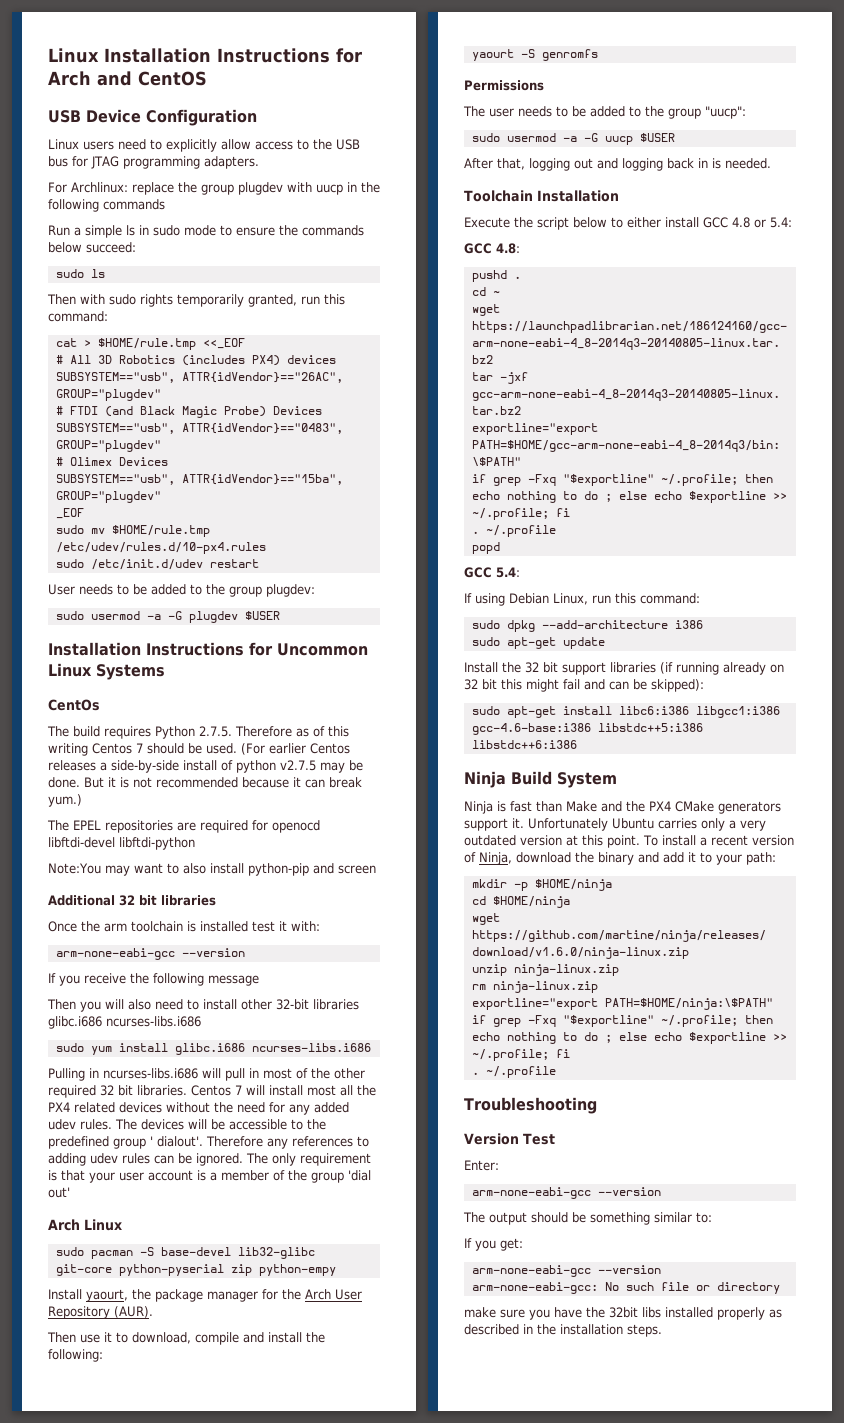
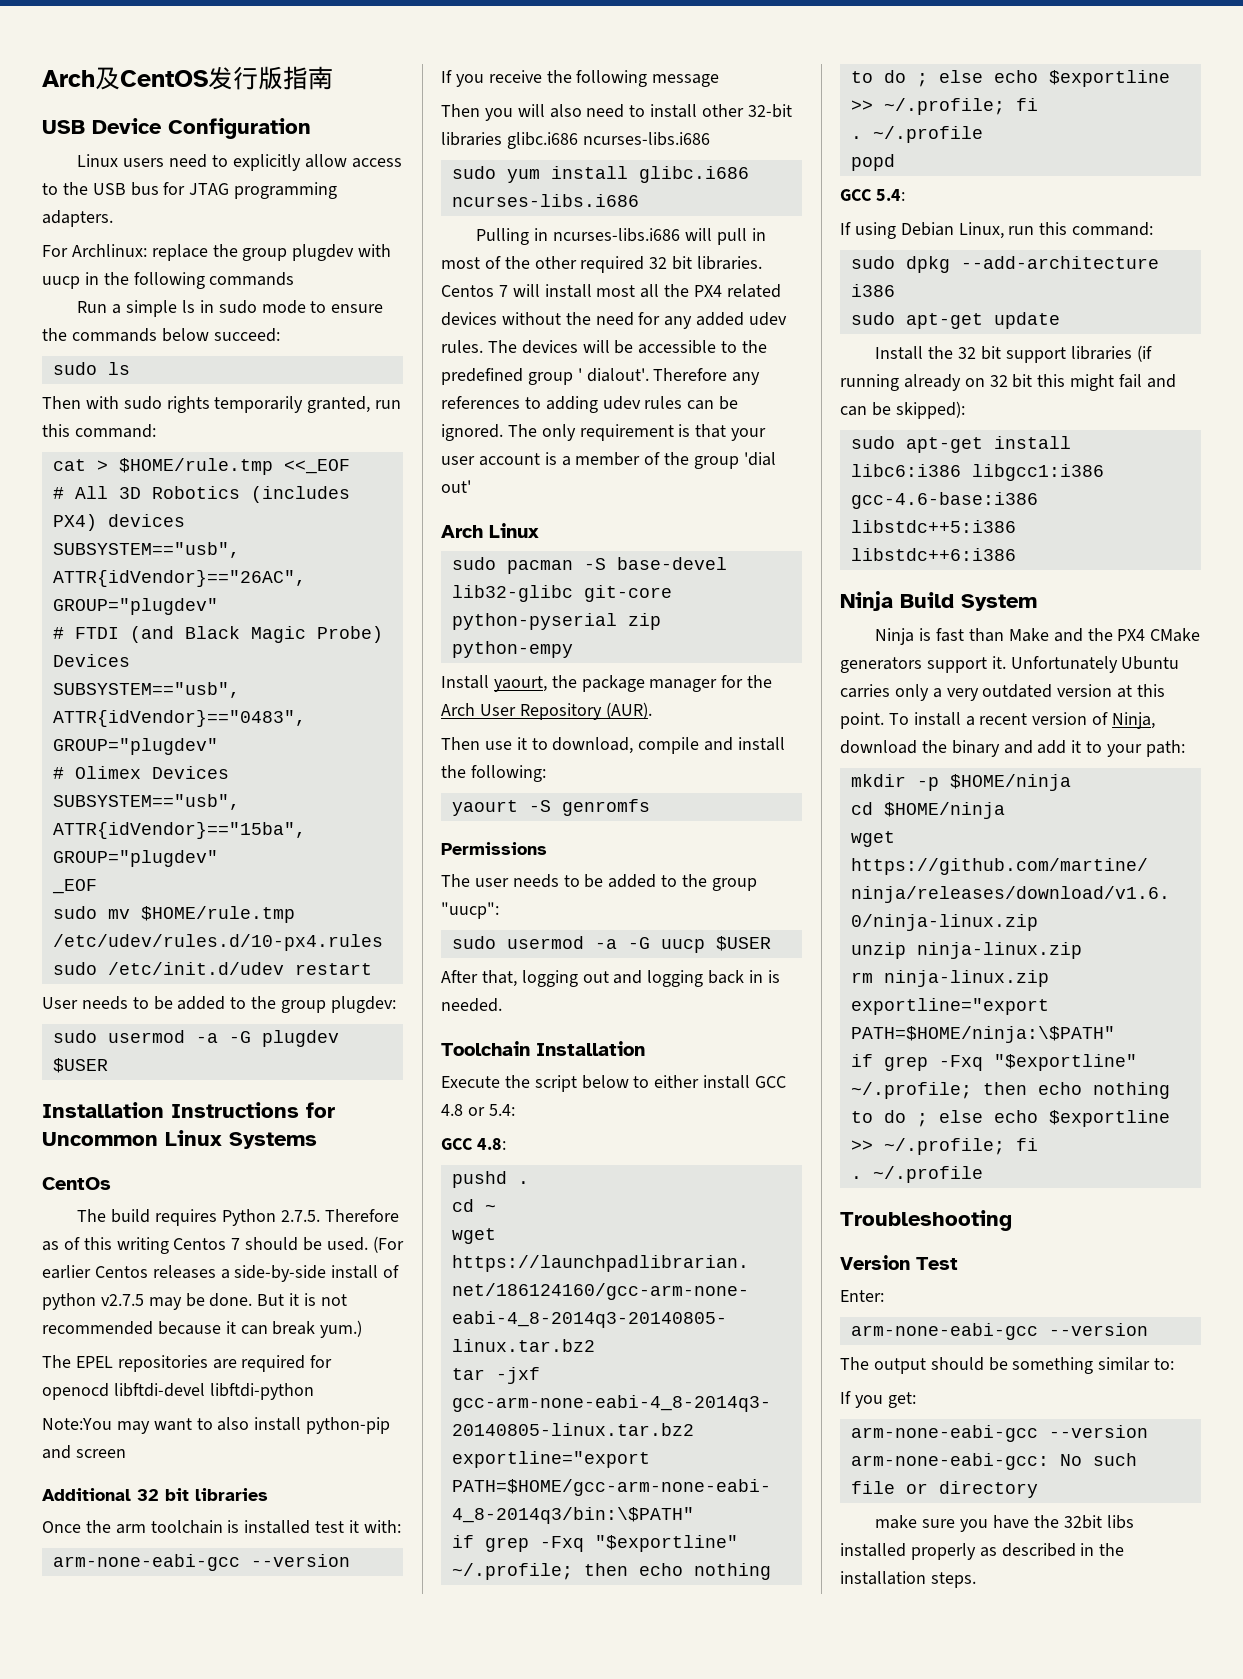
- Linux Installation Instructions for Arch and CentOS
+ Arch及CentOS发行版指南

